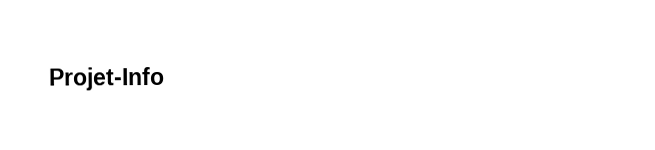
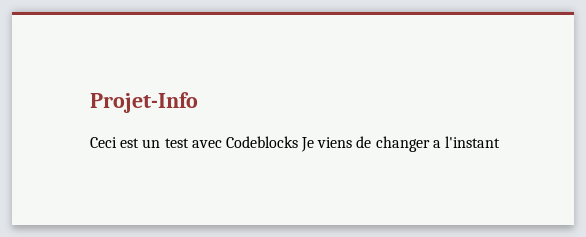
+ Ceci est un test avec Codeblocks Je viens de changer a l'instant

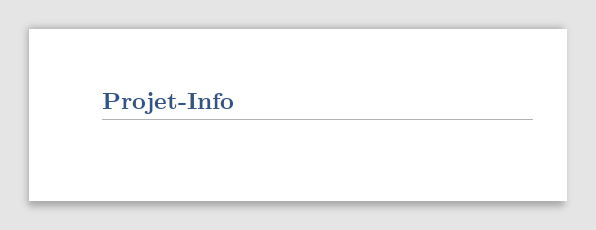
- Ceci est un test avec Codeblocks Je viens de changer a l'instant

